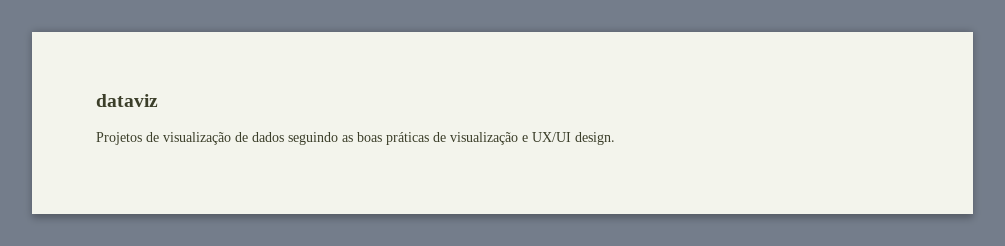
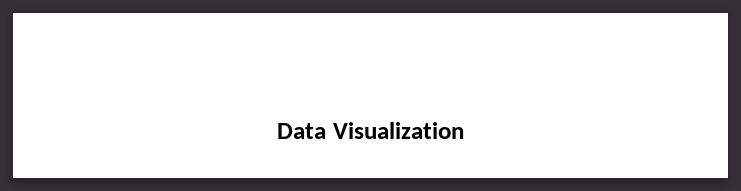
- dataviz
- Projetos de visualização de dados seguindo as boas práticas de visualização e UX/UI design.
+ Data Visualization

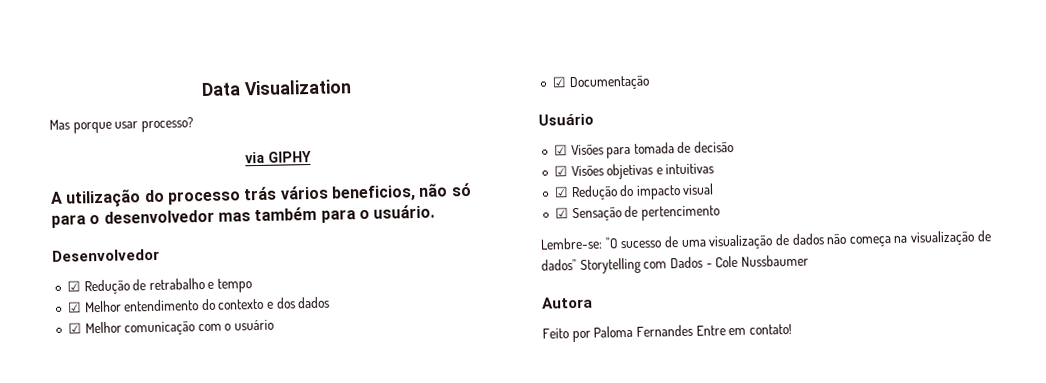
+ Mas porque usar processo?
+ via GIPHY
+ A utilização do processo trás vários beneficios, não só para o desenvolvedor mas também para o usuário.
+ Desenvolvedor
+ ☑ Redução de retrabalho e tempo
+ ☑ Melhor entendimento do contexto e dos dados
+ ☑ Melhor comunicação com o usuário
+ ☑ Documentação
+ Usuário
+ ☑ Visões para tomada de decisão
+ ☑ Visões objetivas e intuitivas
+ ☑ Redução do impacto visual
+ ☑ Sensação de pertencimento
+ Lembre-se: "O sucesso de uma visualização de dados não começa na visualização de dados" Storytelling com Dados - Cole Nussbaumer
+ Autora
+ Feito por Paloma Fernandes Entre em contato!

